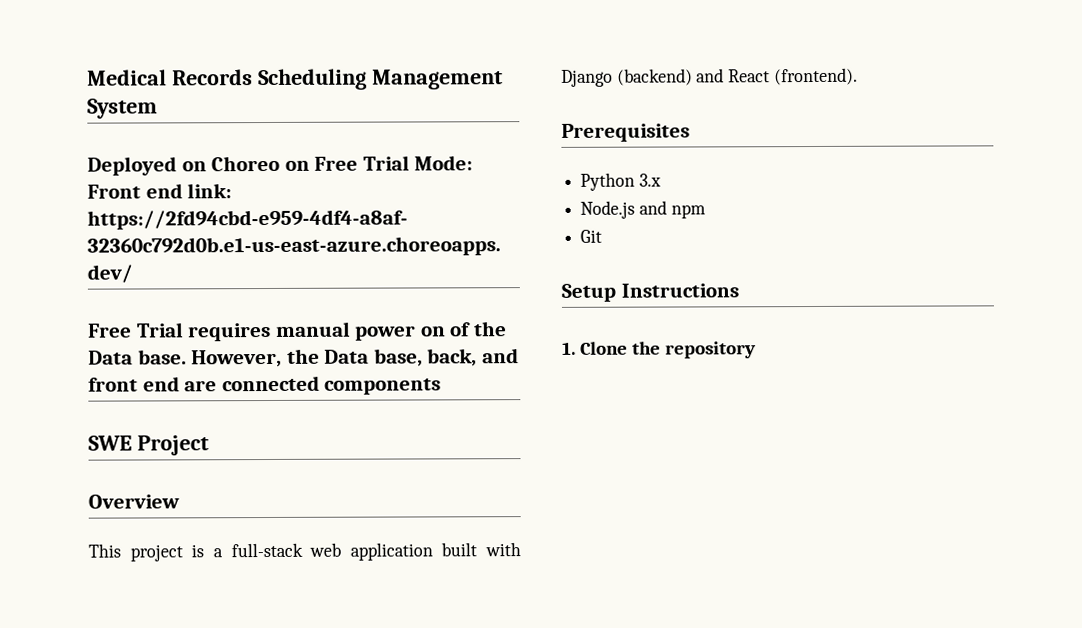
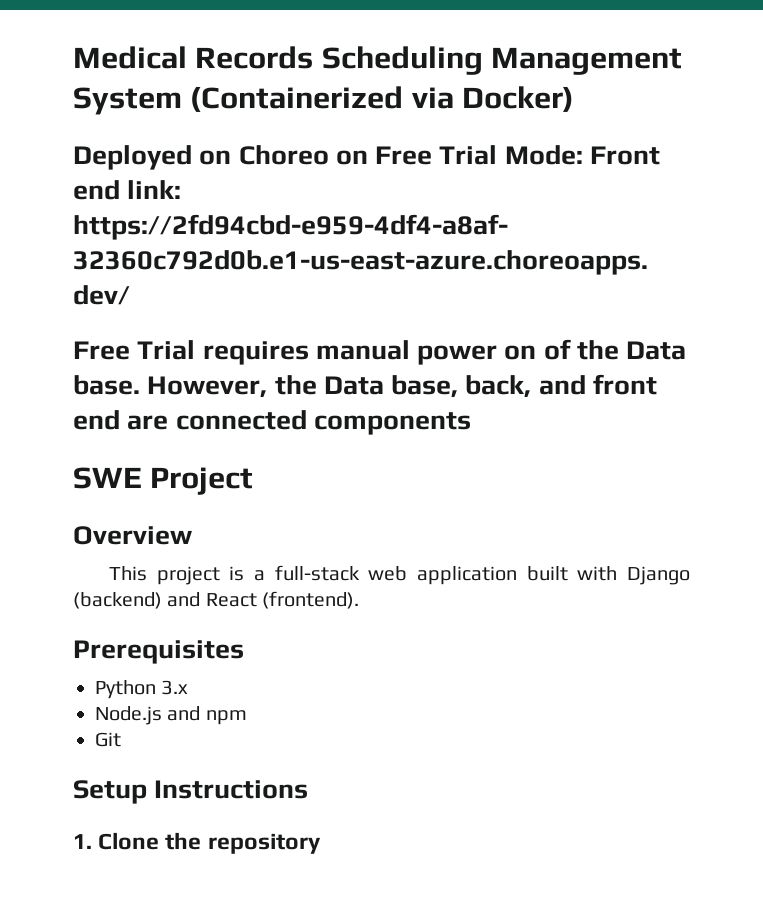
- Medical Records Scheduling Management System
+ Medical Records Scheduling Management System (Containerized via Docker)

